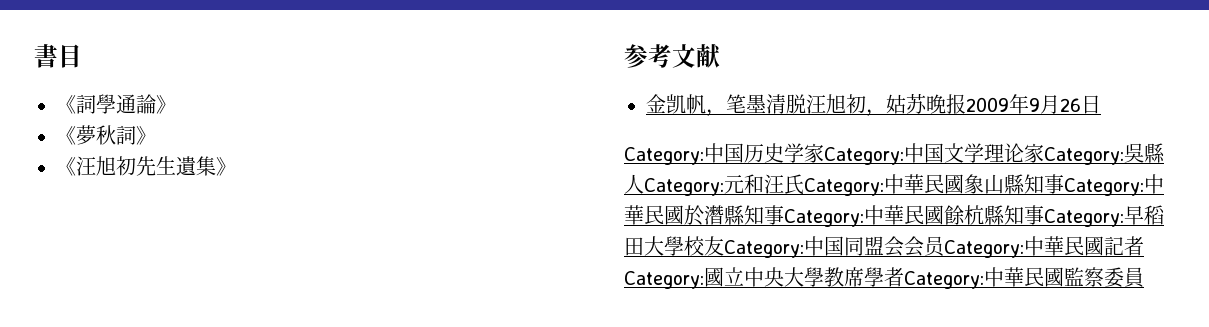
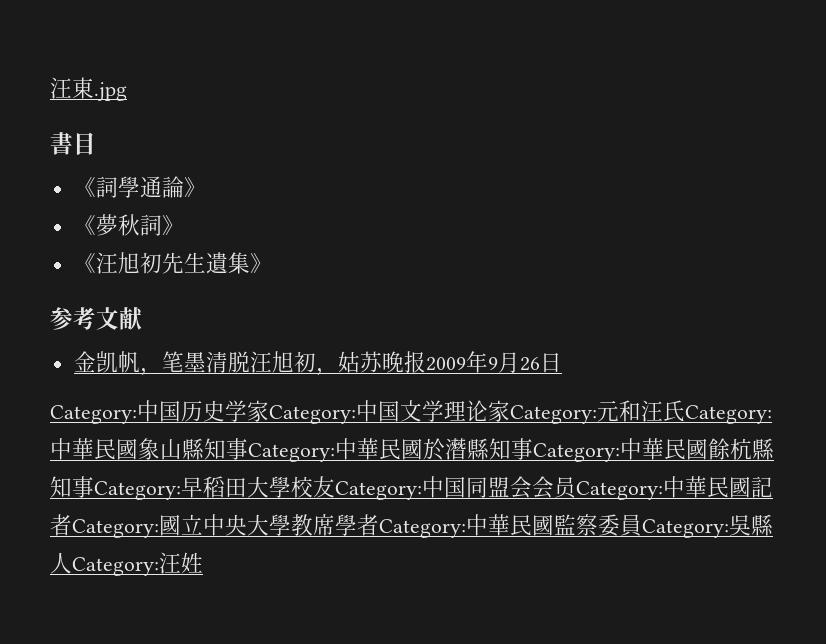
+ 汪東.jpg
- Category:中国历史学家Category:中国文学理论家Category:吳縣人Category:元和汪氏Category:中華民國象山縣知事Category:中華民國於潛縣知事Category:中華民國餘杭縣知事Category:早稻田大學校友Category:中国同盟会会员Category:中華民國記者Category:國立中央大學教席學者Category:中華民國監察委員
+ Category:中国历史学家Category:中国文学理论家Category:元和汪氏Category:中華民國象山縣知事Category:中華民國於潛縣知事Category:中華民國餘杭縣知事Category:早稻田大學校友Category:中国同盟会会员Category:中華民國記者Category:國立中央大學教席學者Category:中華民國監察委員Category:吳縣人Category:汪姓

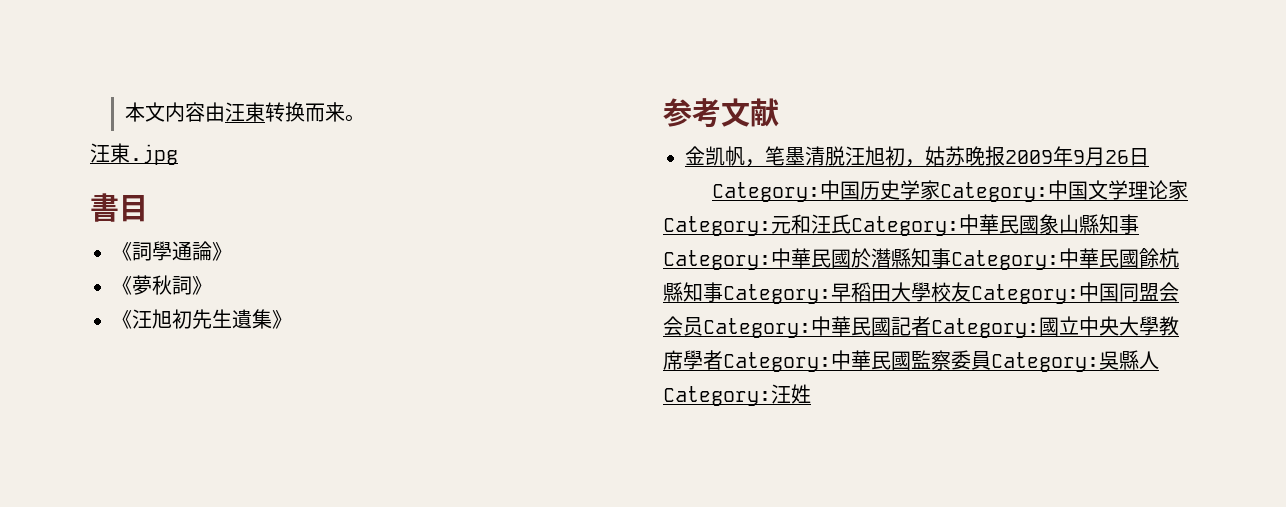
+ 本文内容由汪東转换而来。

